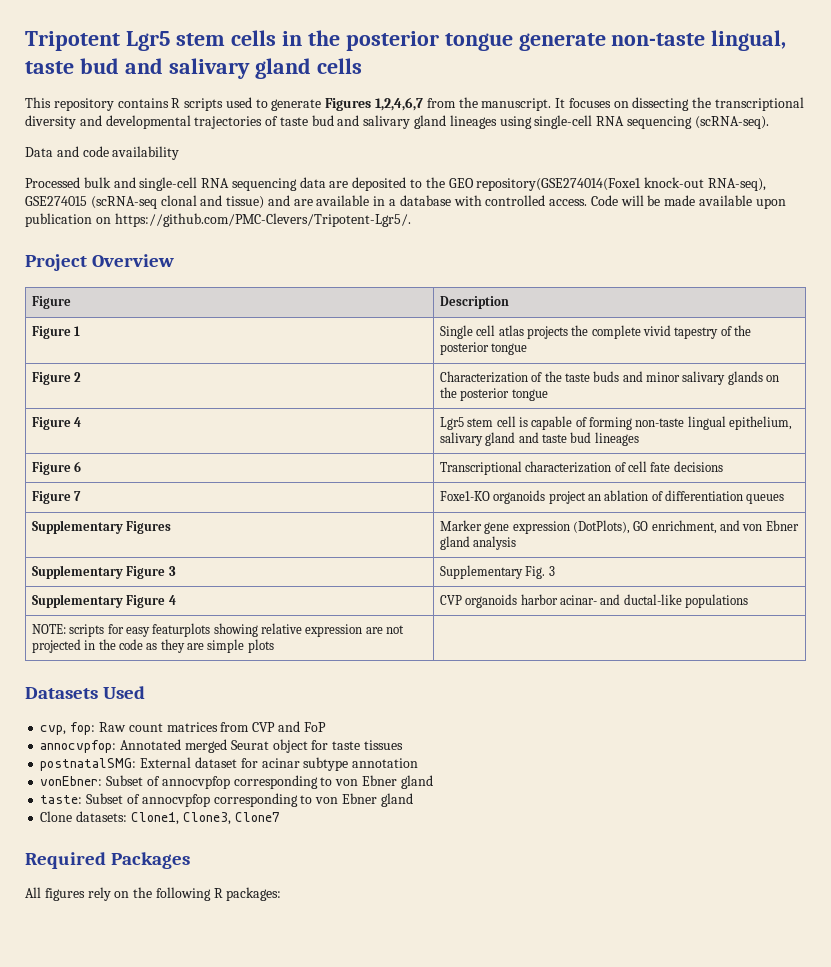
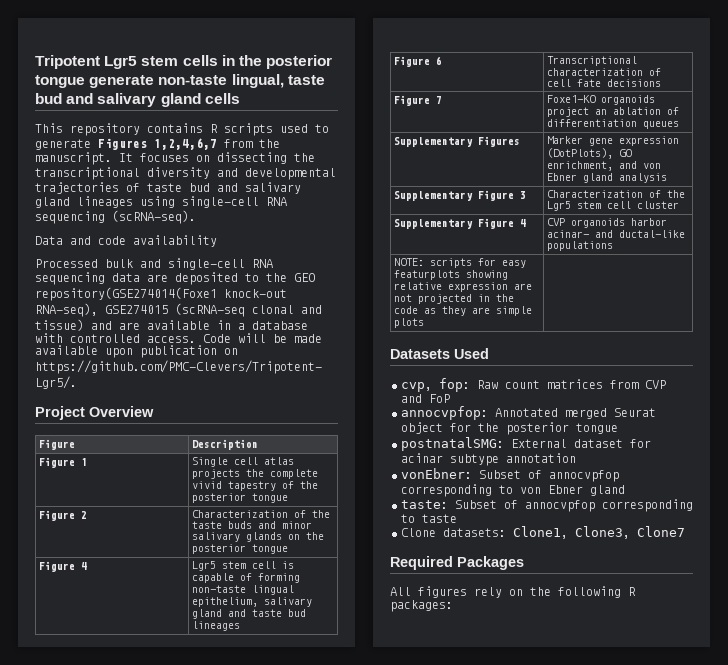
- Supplementary Figure 3 | Supplementary Fig. 3
+ Supplementary Figure 3 | Characterization of the Lgr5 stem cell cluster
- annocvpfop: Annotated merged Seurat object for taste tissues
+ annocvpfop: Annotated merged Seurat object for the posterior tongue
- taste: Subset of annocvpfop corresponding to von Ebner gland
+ taste: Subset of annocvpfop corresponding to taste

